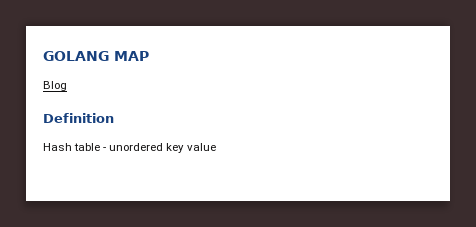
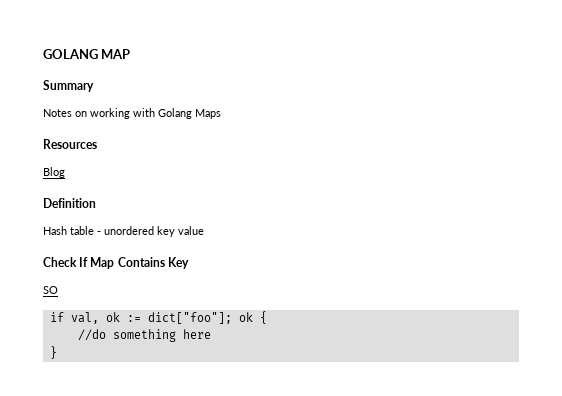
+ Summary
+ Notes on working with Golang Maps
+ Resources
+ Check If Map Contains Key
+ SO
+ if val, ok := dict["foo"]; ok {
+ //do something here
+ }

